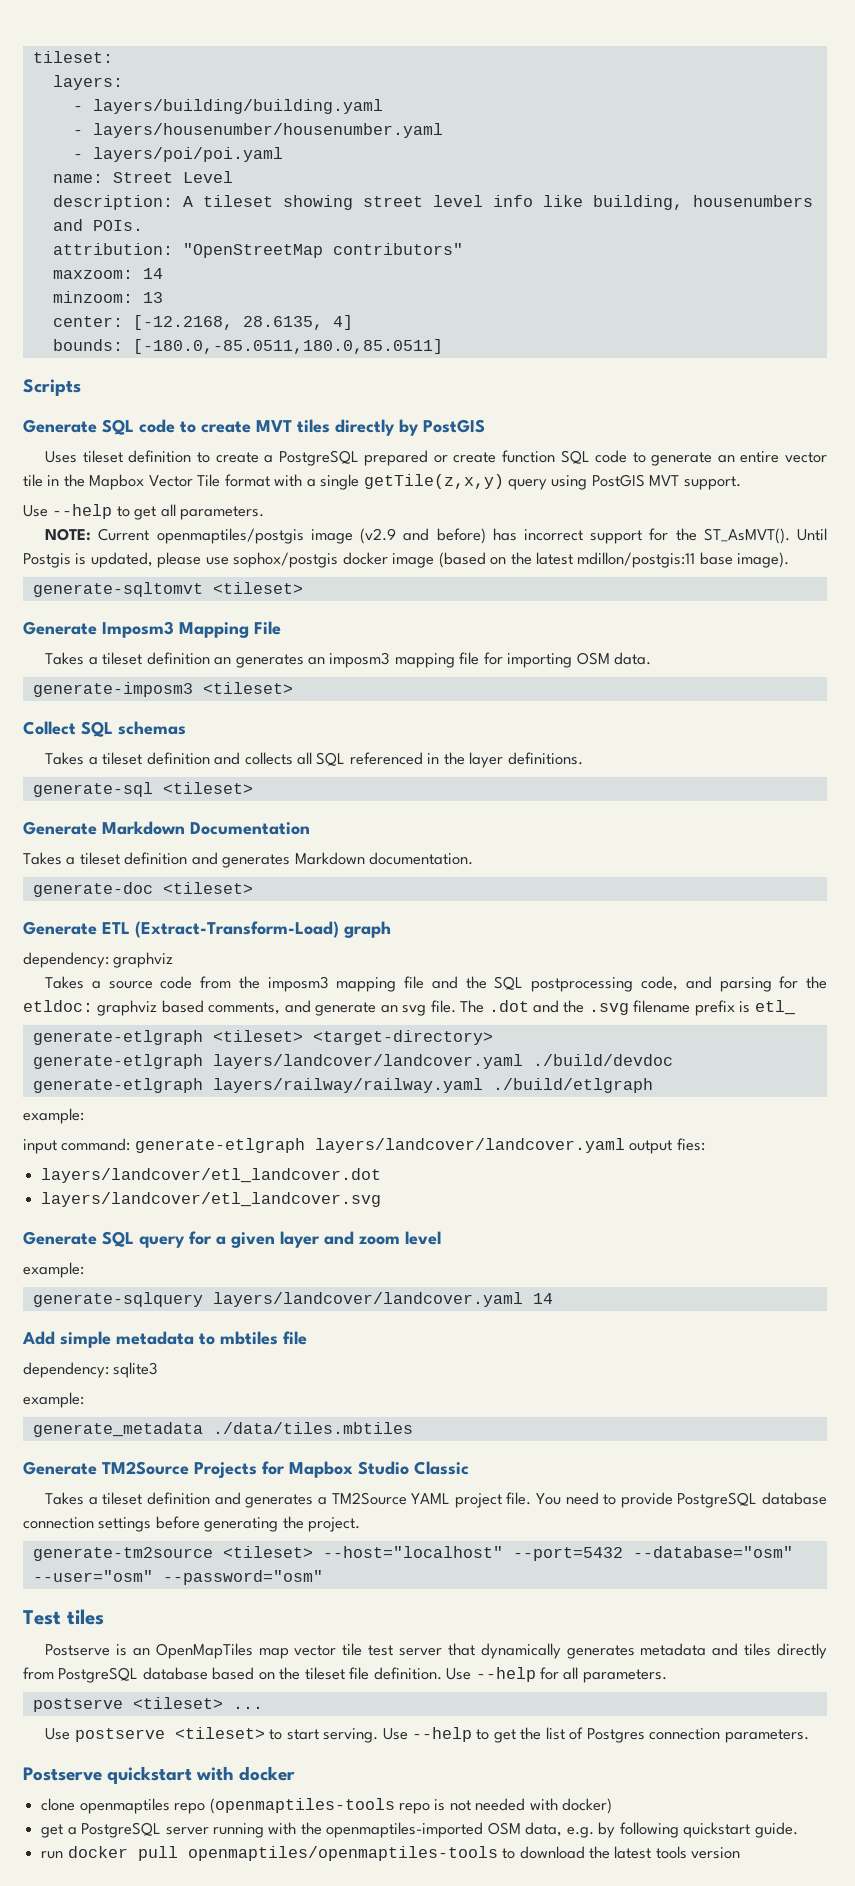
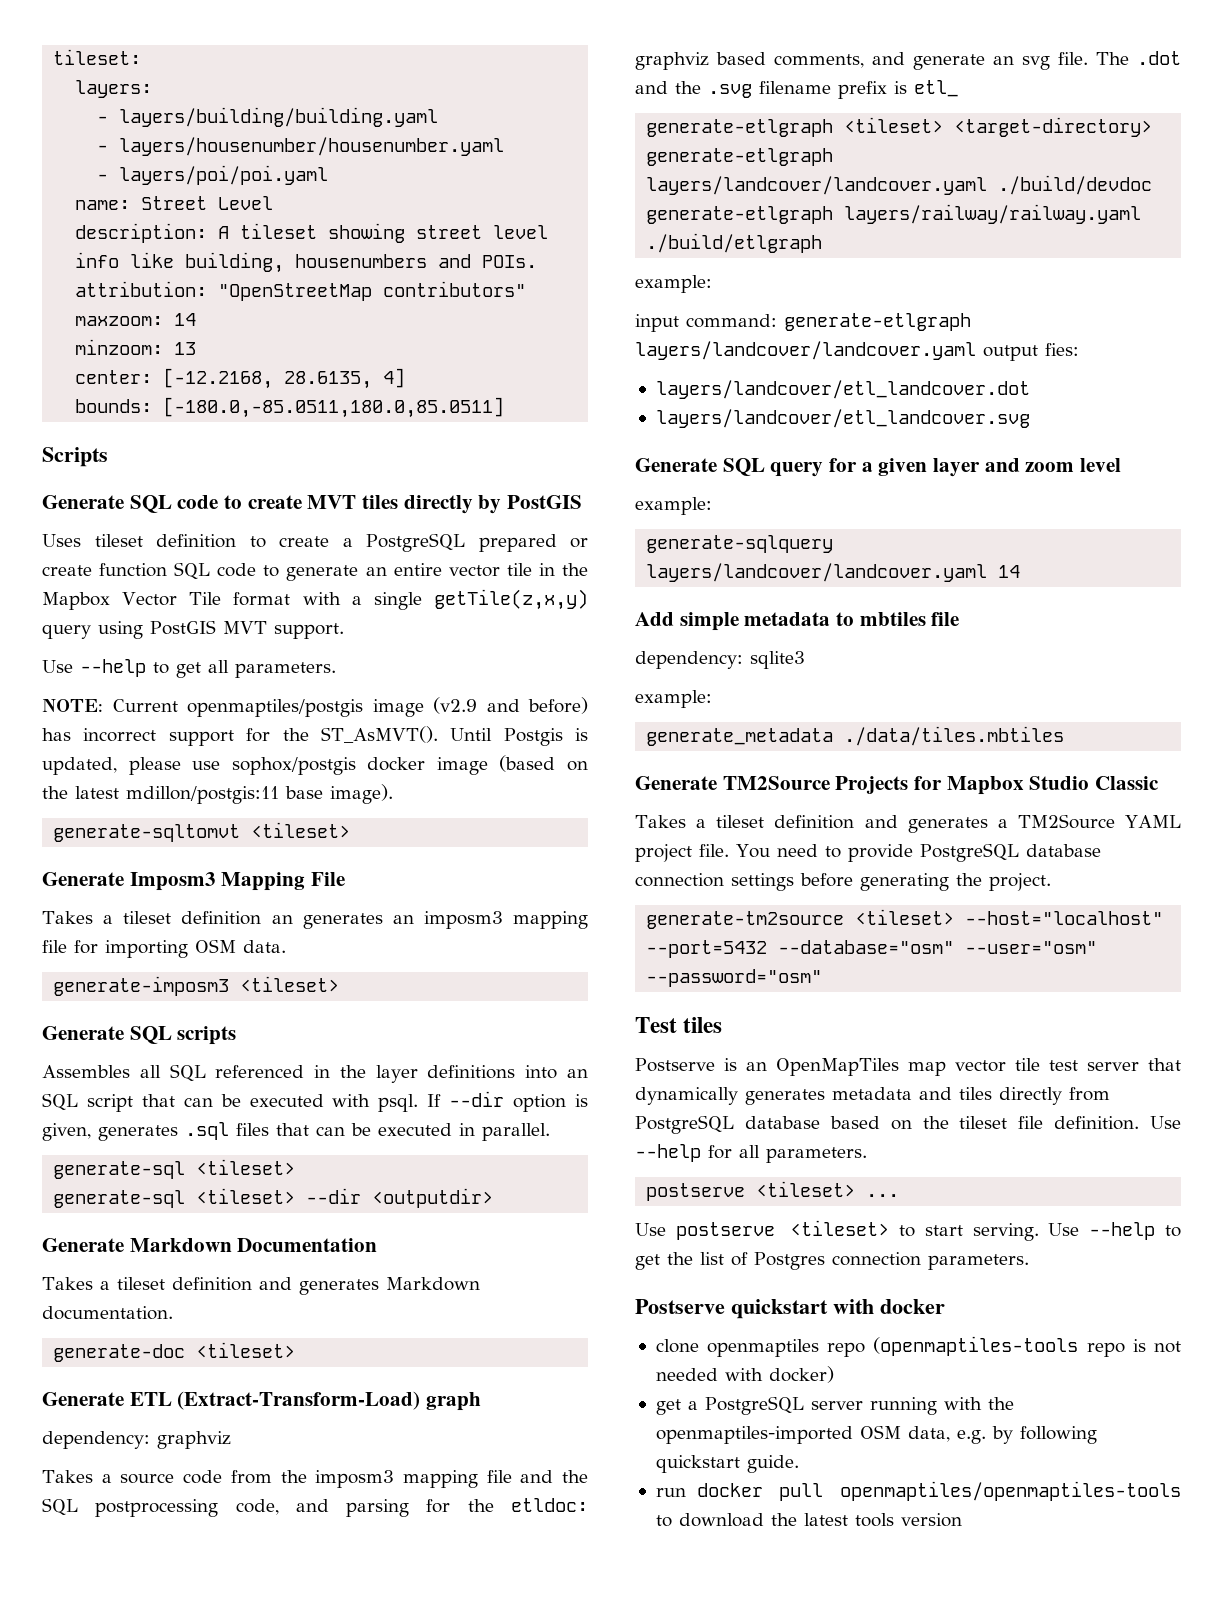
- Collect SQL schemas
- Takes a tileset definition and collects all SQL referenced in the layer definitions.
+ Generate SQL scripts
+ Assembles all SQL referenced in the layer definitions into an SQL script that can be executed with psql. If --dir option is given, generates .sql files that can be executed in parallel.
  generate-sql <tileset>
+ generate-sql <tileset> --dir <outputdir>

